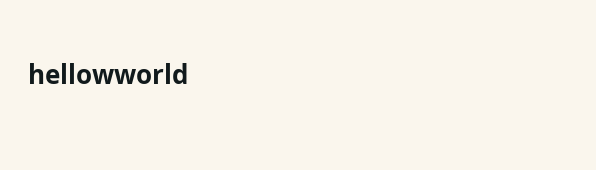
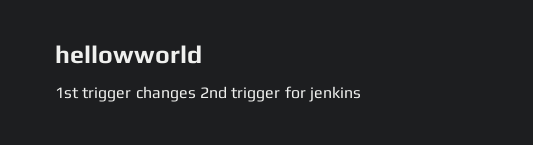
+ 1st trigger changes 2nd trigger for jenkins

